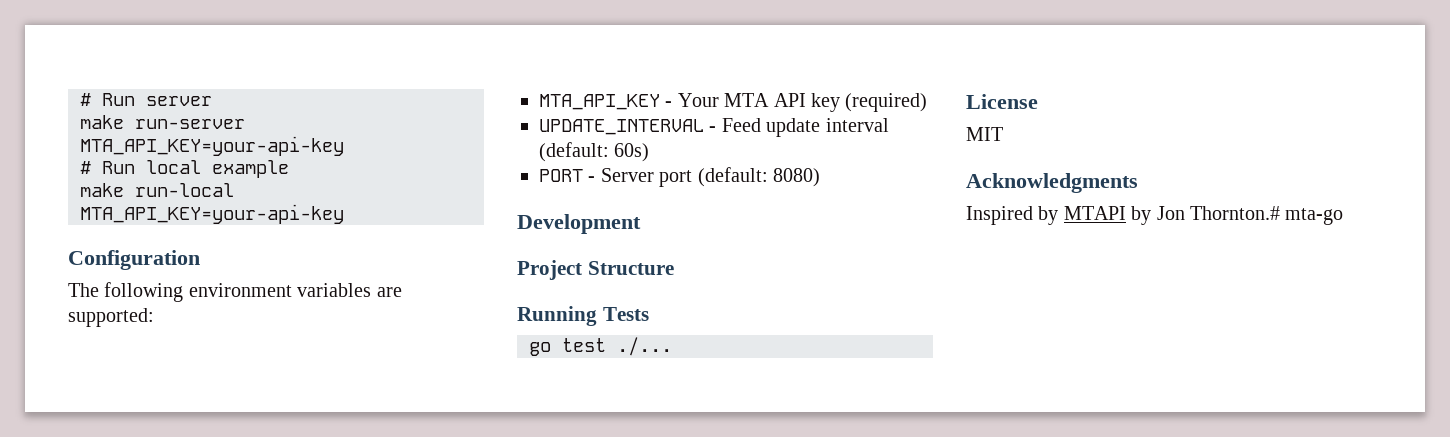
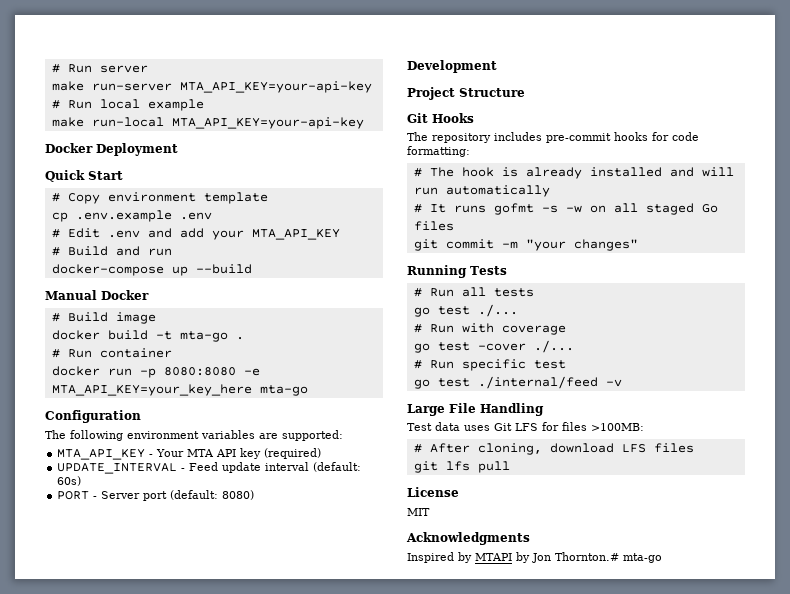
+ Docker Deployment
+ Quick Start
+ # Copy environment template
+ cp .env.example .env
+ # Edit .env and add your MTA_API_KEY
+ # Build and run
+ docker-compose up --build
+ Manual Docker
+ # Build image
+ docker build -t mta-go .
+ # Run container
+ docker run -p 8080:8080 -e MTA_API_KEY=your_key_here mta-go
+ Git Hooks
+ The repository includes pre-commit hooks for code formatting:
+ # The hook is already installed and will run automatically
+ # It runs gofmt -s -w on all staged Go files
+ git commit -m "your changes"
  Running Tests
+ # Run all tests
  go test ./...
+ # Run with coverage
+ go test -cover ./...
+ # Run specific test
+ go test ./internal/feed -v
+ Large File Handling
+ Test data uses Git LFS for files >100MB:
+ # After cloning, download LFS files
+ git lfs pull

